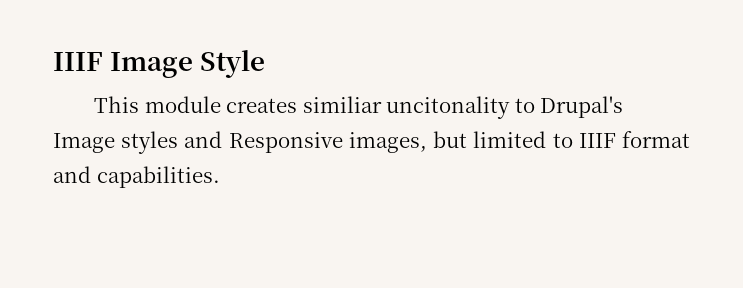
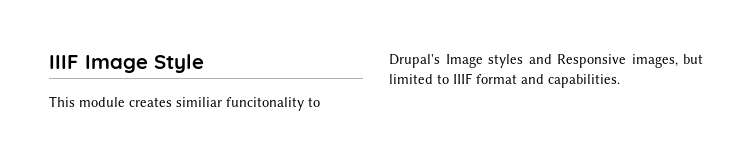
- This module creates similiar uncitonality to Drupal's Image styles and Responsive images, but limited to IIIF format and capabilities.
+ This module creates similiar funcitonality to Drupal's Image styles and Responsive images, but limited to IIIF format and capabilities.

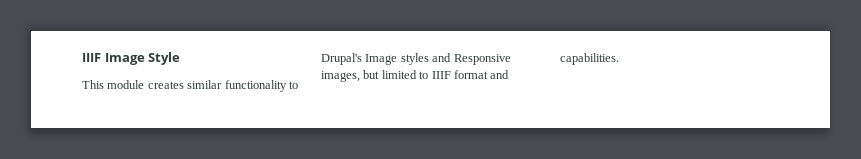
- This module creates similiar funcitonality to Drupal's Image styles and Responsive images, but limited to IIIF format and capabilities.
+ This module creates similar functionality to Drupal's Image styles and Responsive images, but limited to IIIF format and capabilities.

